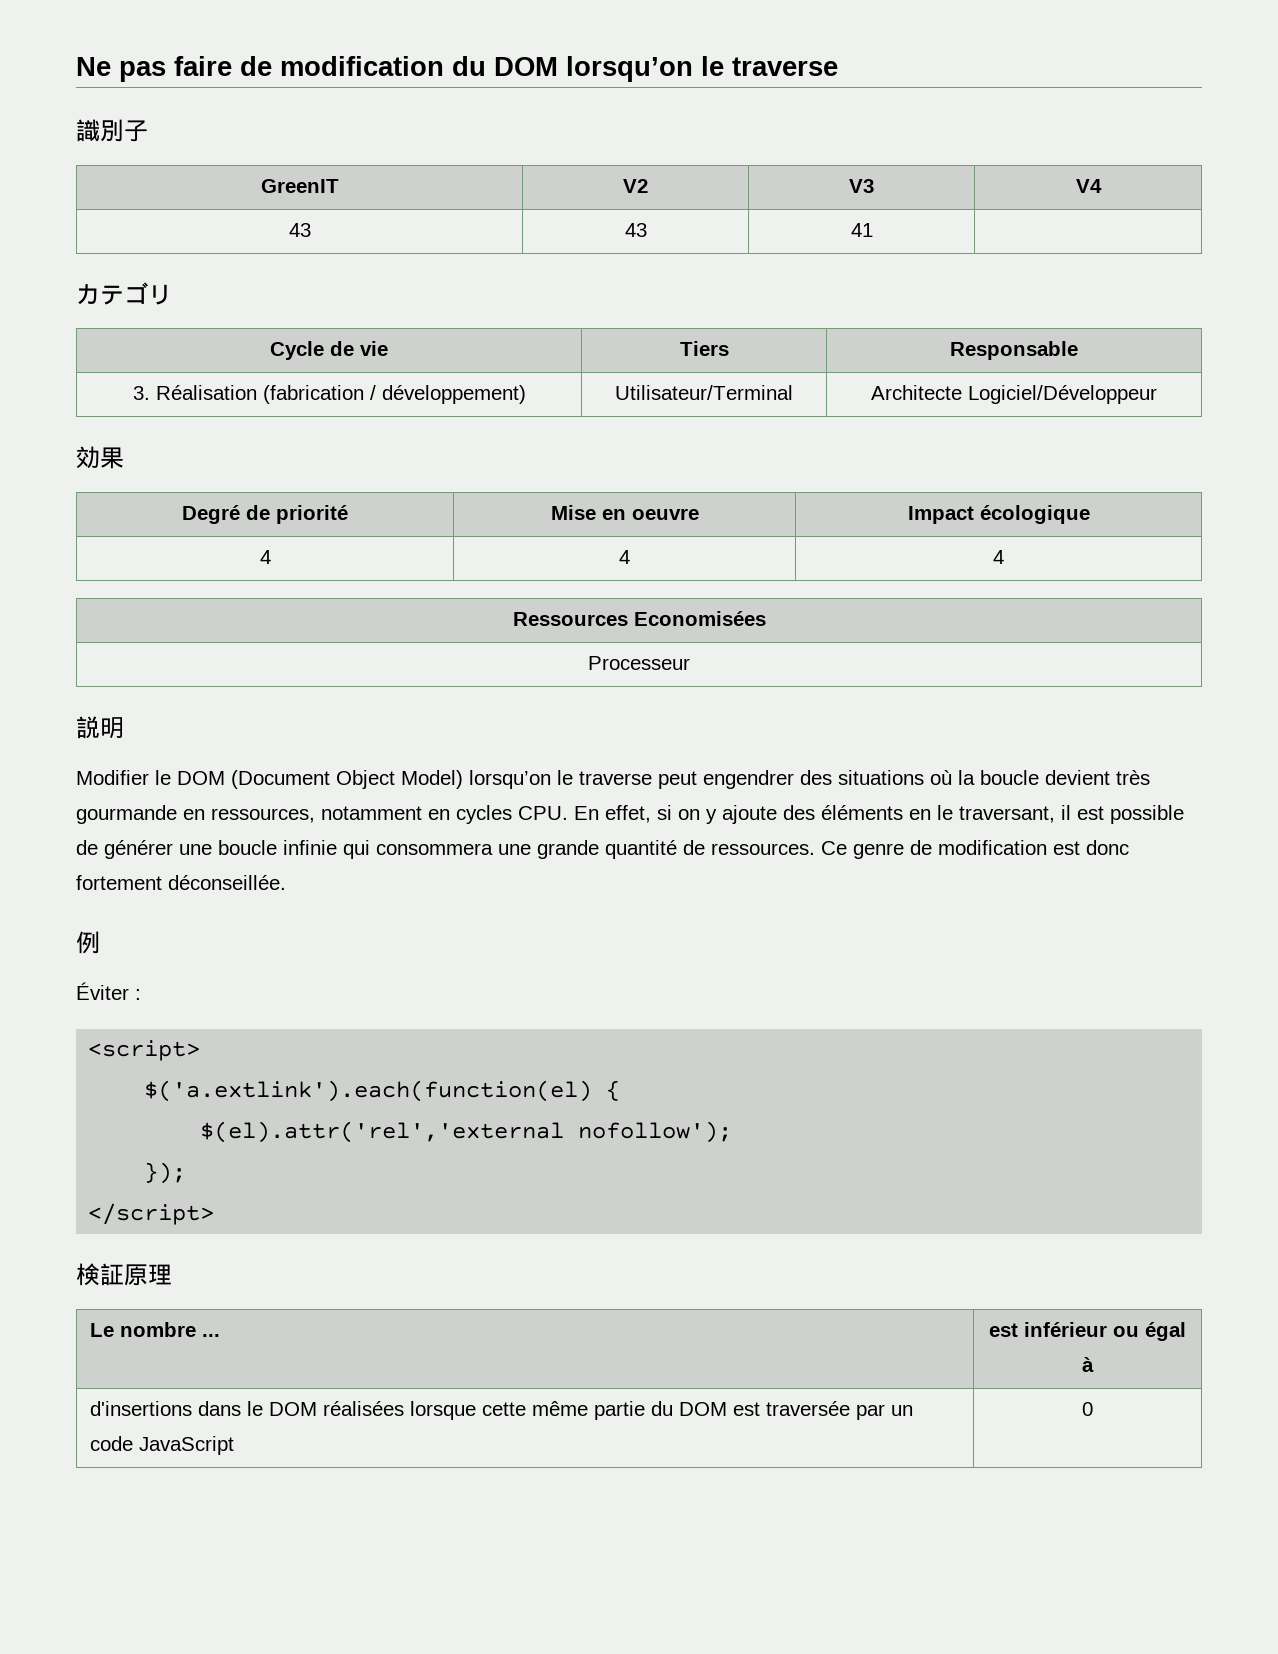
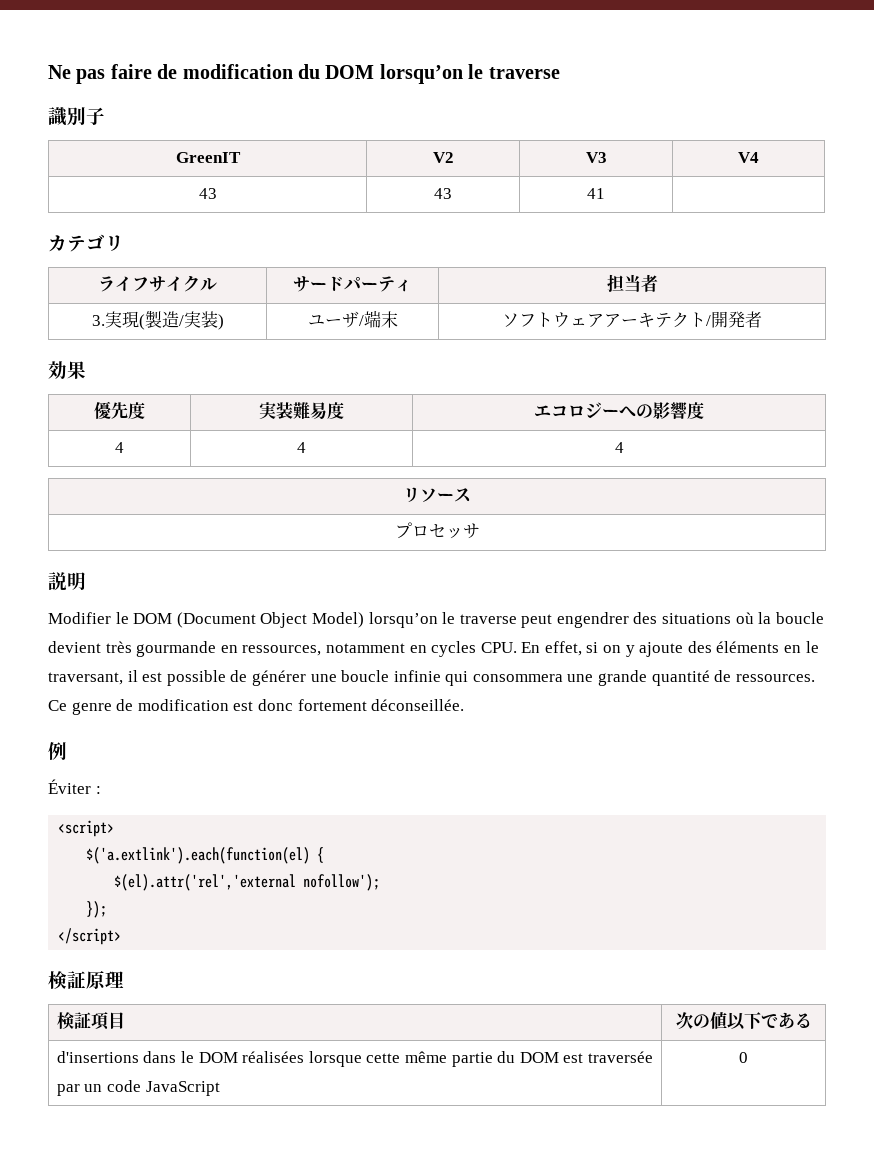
- Cycle de vie | Tiers | Responsable
- 3. Réalisation (fabrication / développement) | Utilisateur/Terminal | Architecte Logiciel/Développeur
+ ライフサイクル | サードパーティ | 担当者
+ 3.実現(製造/実装) | ユーザ/端末 | ソフトウェアアーキテクト/開発者
  効果
- Degré de priorité | Mise en oeuvre | Impact écologique
+ 優先度 | 実装難易度 | エコロジーへの影響度
- Ressources Economisées
- Processeur
+ リソース
+ プロセッサ
- Le nombre ... | est inférieur ou égal à
+ 検証項目 | 次の値以下である

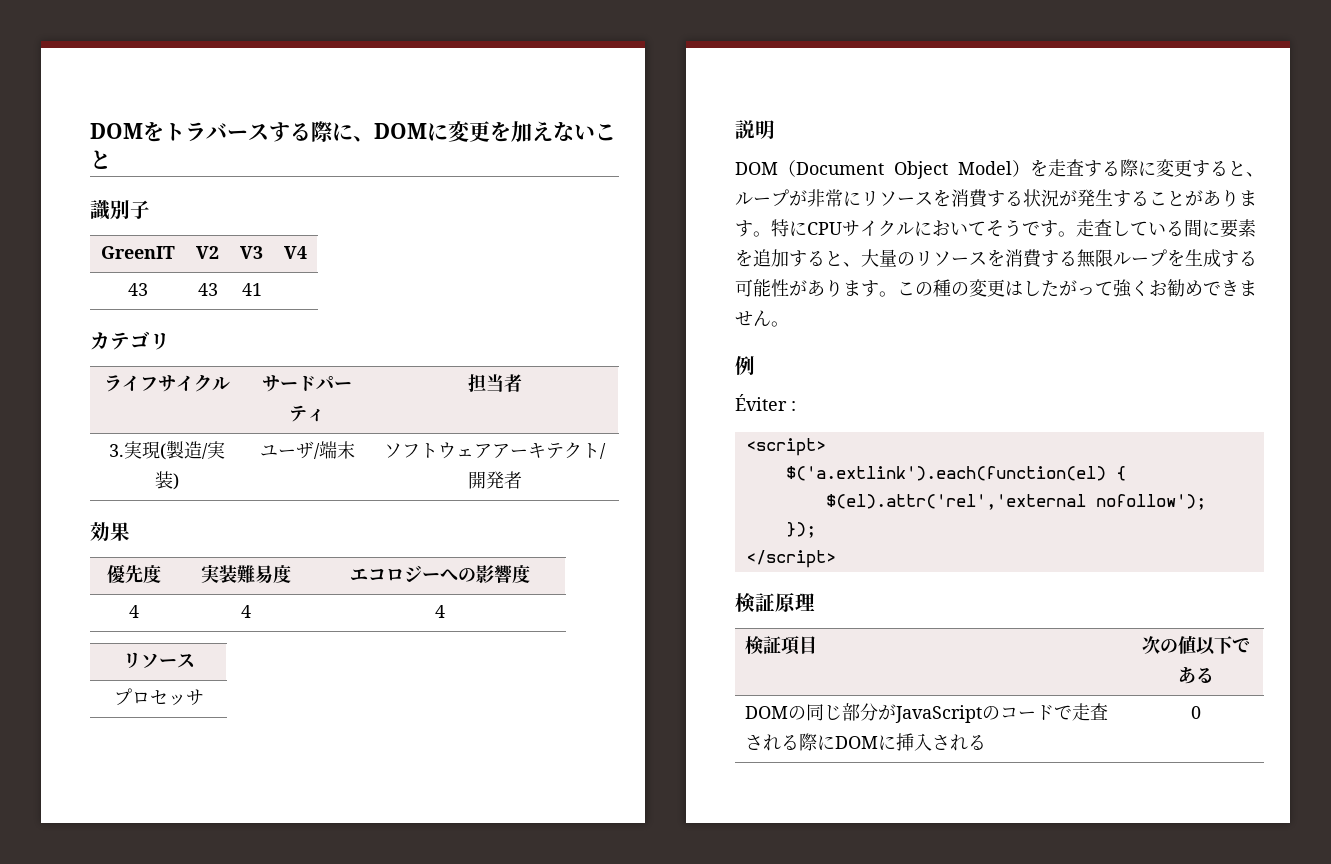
- Ne pas faire de modification du DOM lorsqu’on le traverse
+ DOMをトラバースする際に、DOMに変更を加えないこと
- Modifier le DOM (Document Object Model) lorsqu’on le traverse peut engendrer des situations où la boucle devient très gourmande en ressources, notamment en cycles CPU. En effet, si on y ajoute des éléments en le traversant, il est possible de générer une boucle infinie qui consommera une grande quantité de ressources. Ce genre de modification est donc fortement déconseillée.
+ DOM（Document Object Model）を走査する際に変更すると、ループが非常にリソースを消費する状況が発生することがあります。特にCPUサイクルにおいてそうです。走査している間に要素を追加すると、大量のリソースを消費する無限ループを生成する可能性があります。この種の変更はしたがって強くお勧めできません。
- d'insertions dans le DOM réalisées lorsque cette même partie du DOM est traversée par un code JavaScript | 0
+ DOMの同じ部分がJavaScriptのコードで走査される際にDOMに挿入される | 0

